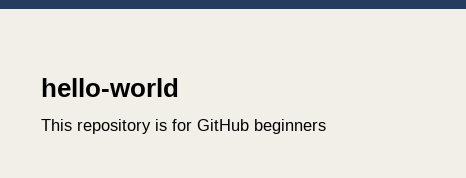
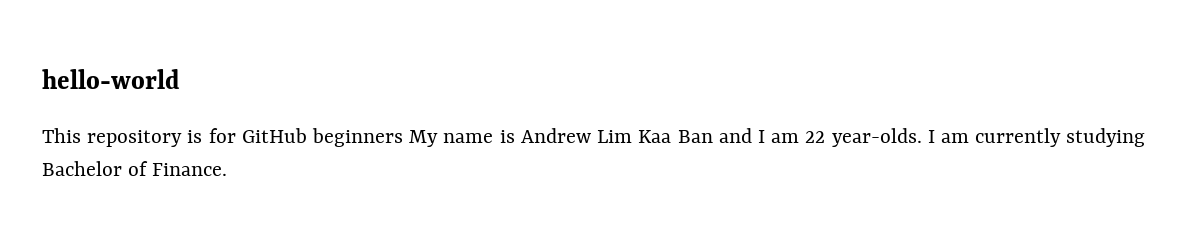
- This repository is for GitHub beginners
+ This repository is for GitHub beginners My name is Andrew Lim Kaa Ban and I am 22 year-olds. I am currently studying Bachelor of Finance.

